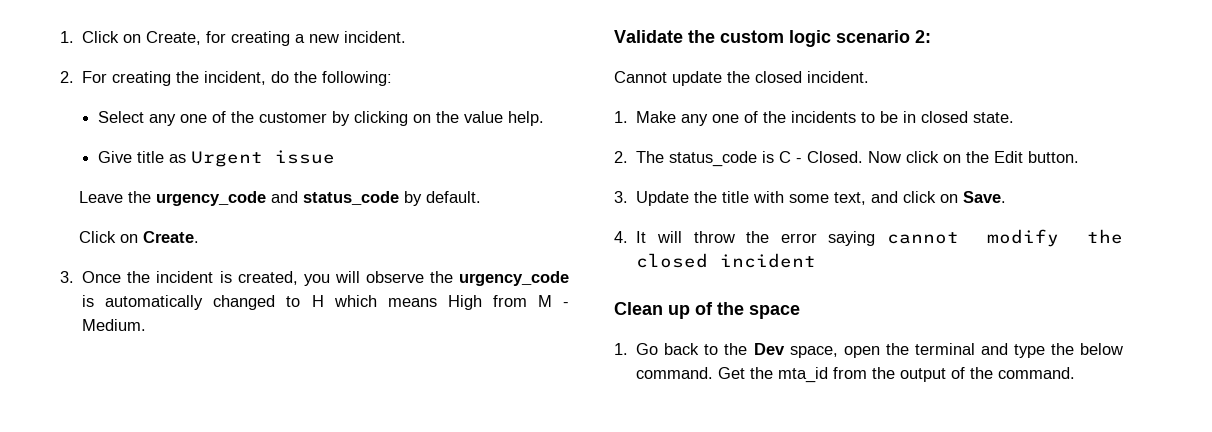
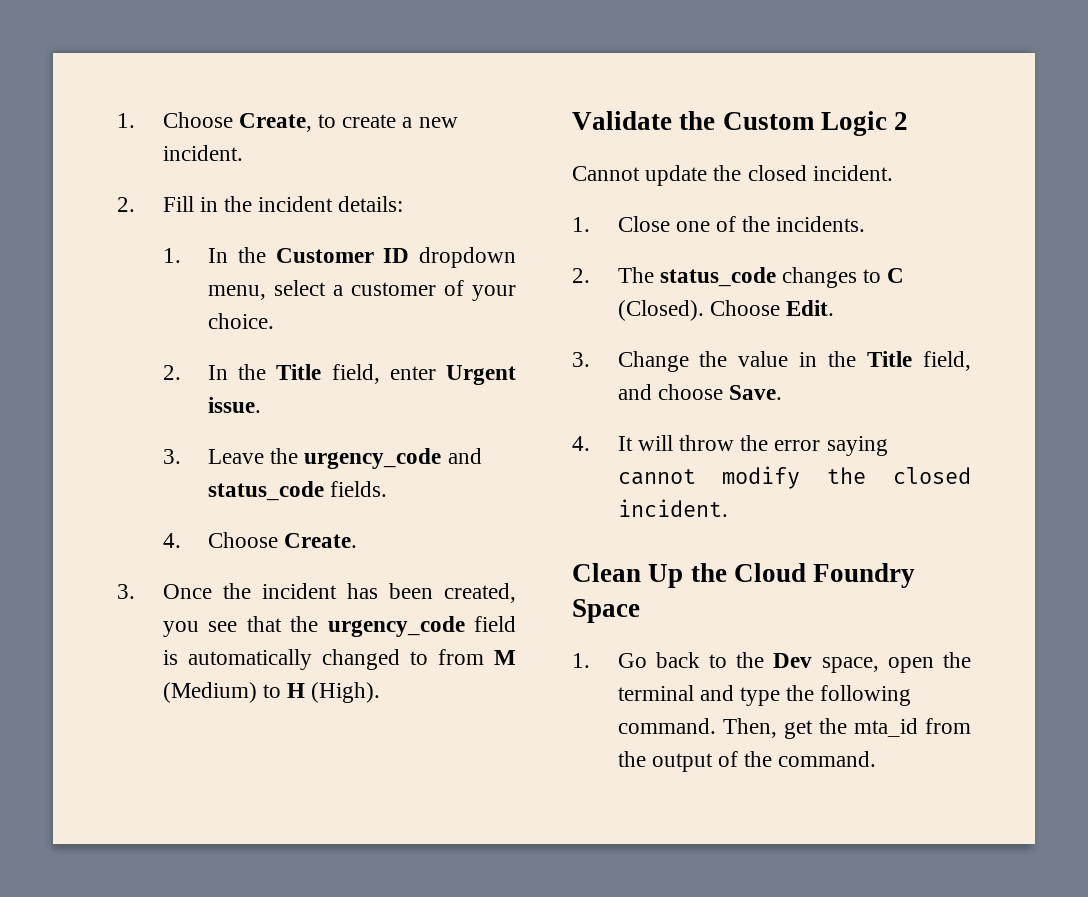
- 1. Click on Create, for creating a new incident.
+ 1. Choose Create, to create a new incident.
- 2. For creating the incident, do the following:
- Select any one of the customer by clicking on the value help.
- Give title as Urgent issue
- Leave the urgency_code and status_code by default.
- Click on Create.
+ 2. Fill in the incident details:
+ 1. In the Customer ID dropdown menu, select a customer of your choice.
+ 2. In the Title field, enter Urgent issue.
+ 3. Leave the urgency_code and status_code fields.
+ 4. Choose Create.
- 3. Once the incident is created, you will observe the urgency_code is automatically changed to H which means High from M - Medium.
- Validate the custom logic scenario 2:
+ 3. Once the incident has been created, you see that the urgency_code field is automatically changed to from M (Medium) to H (High).
+ Validate the Custom Logic 2
- 1. Make any one of the incidents to be in closed state.
- 2. The status_code is C - Closed. Now click on the Edit button.
- 3. Update the title with some text, and click on Save.
+ 1. Close one of the incidents.
+ 2. The status_code changes to C (Closed). Choose Edit.
+ 3. Change the value in the Title field, and choose Save.
- 4. It will throw the error saying cannot modify the closed incident
+ 4. It will throw the error saying cannot modify the closed incident.
- Clean up of the space
+ Clean Up the Cloud Foundry Space
- 1. Go back to the Dev space, open the terminal and type the below command. Get the mta_id from the output of the command.
+ 1. Go back to the Dev space, open the terminal and type the following command. Then, get the mta_id from the output of the command.

